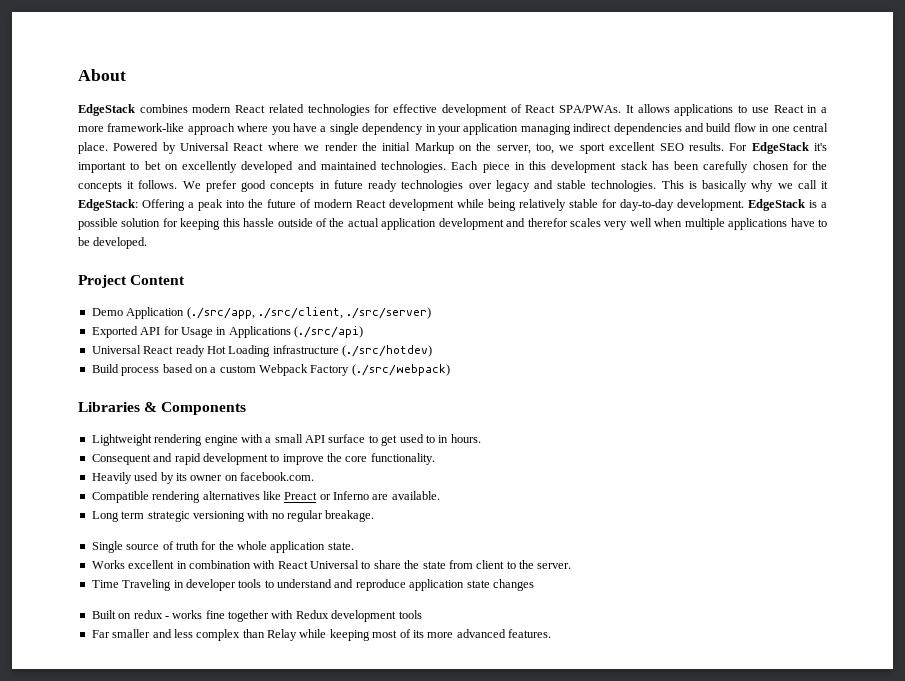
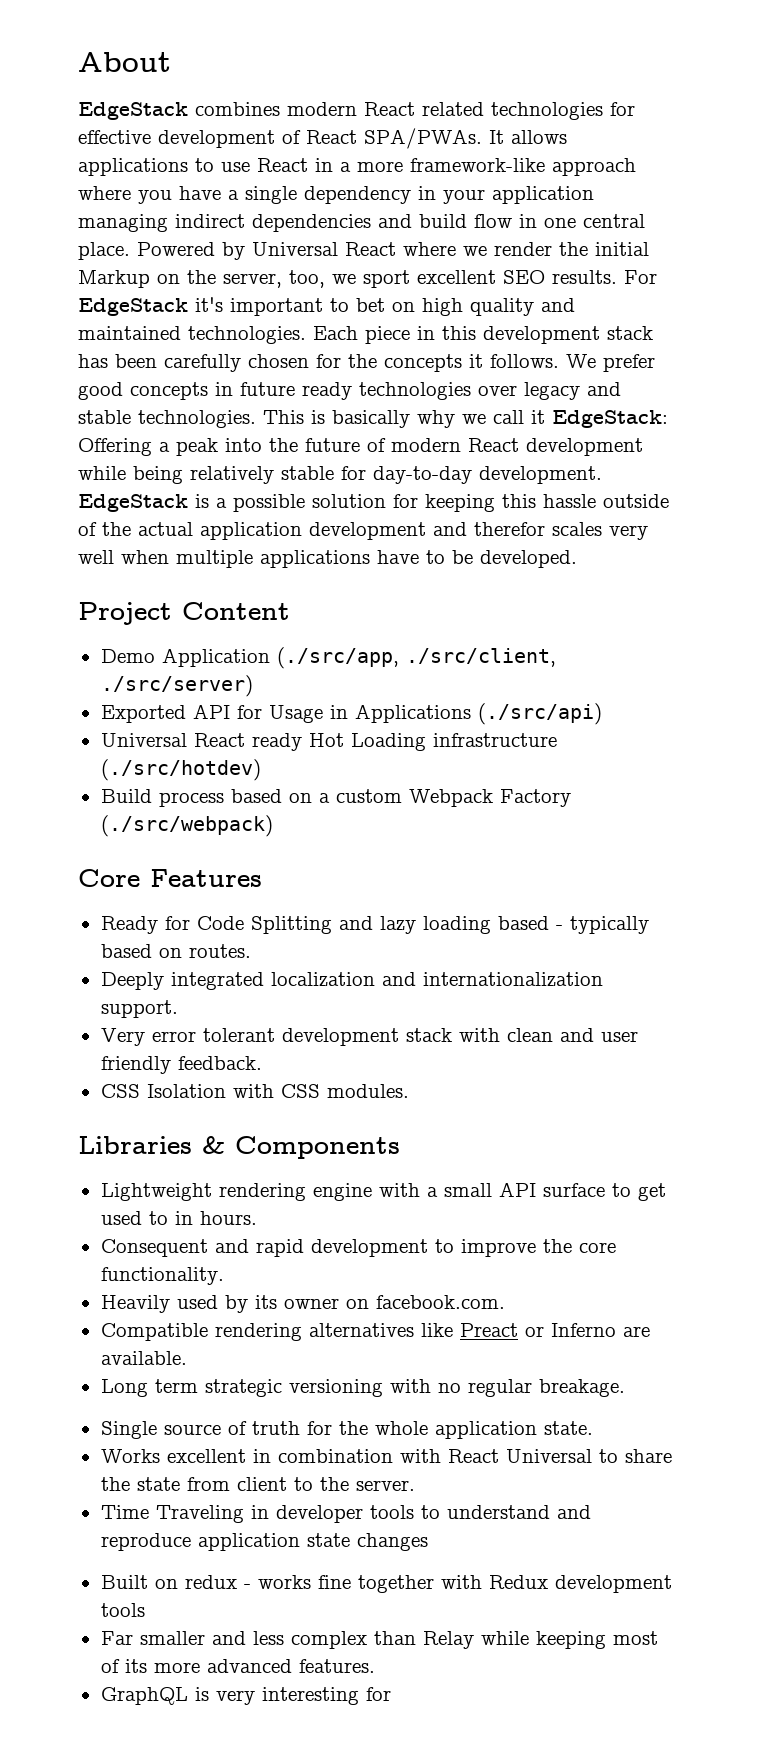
- For EdgeStack it's important to bet on excellently developed and maintained technologies.
+ For EdgeStack it's important to bet on high quality and maintained technologies.
+ Core Features
+ Ready for Code Splitting and lazy loading based - typically based on routes.
+ Deeply integrated localization and internationalization support.
+ Very error tolerant development stack with clean and user friendly feedback.
+ CSS Isolation with CSS modules.
+ GraphQL is very interesting for

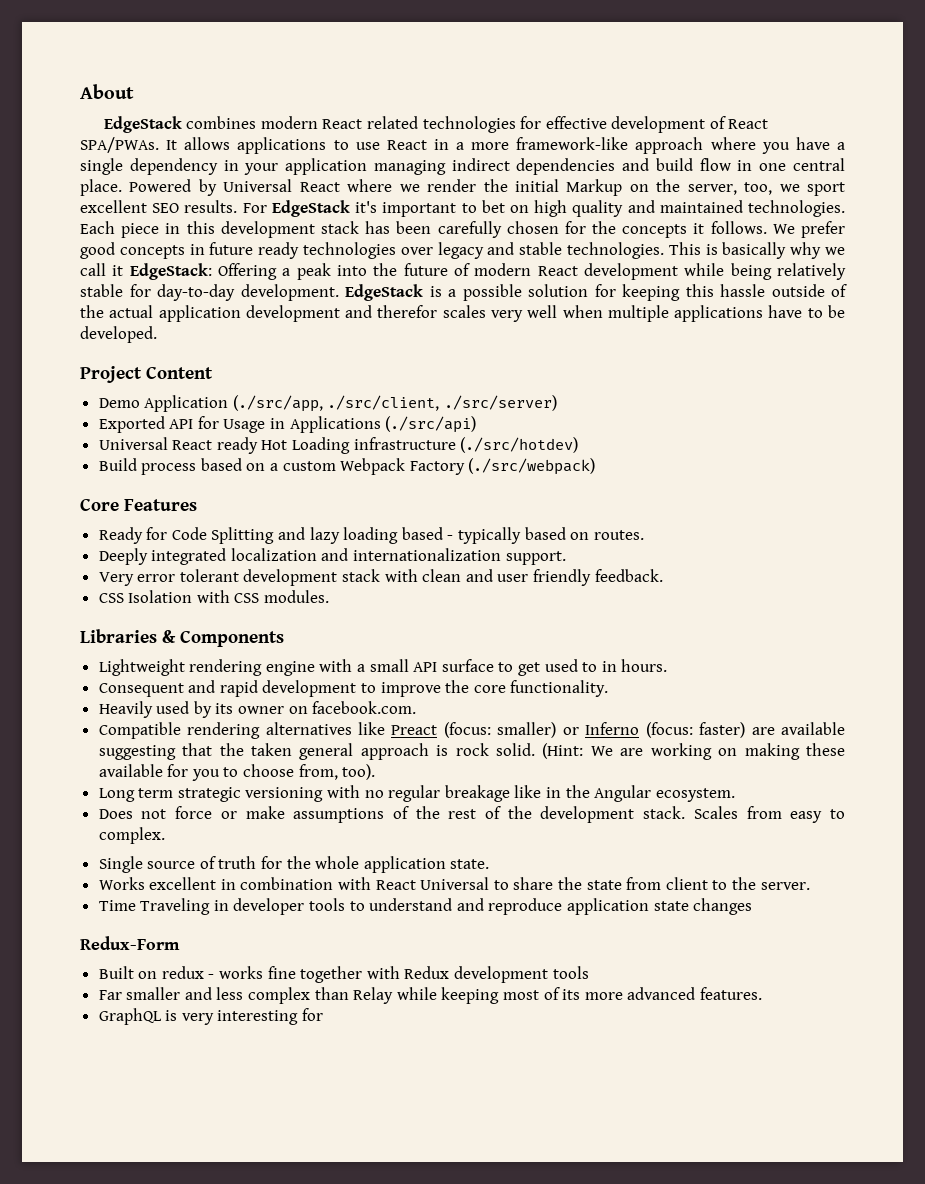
- Compatible rendering alternatives like Preact or Inferno are available.
+ Compatible rendering alternatives like Preact (focus: smaller) or Inferno (focus: faster) are available suggesting that the taken general approach is rock solid. (Hint: We are working on making these available for you to choose from, too).
- Long term strategic versioning with no regular breakage.
+ Long term strategic versioning with no regular breakage like in the Angular ecosystem.
+ Does not force or make assumptions of the rest of the development stack. Scales from easy to complex.
+ Redux-Form

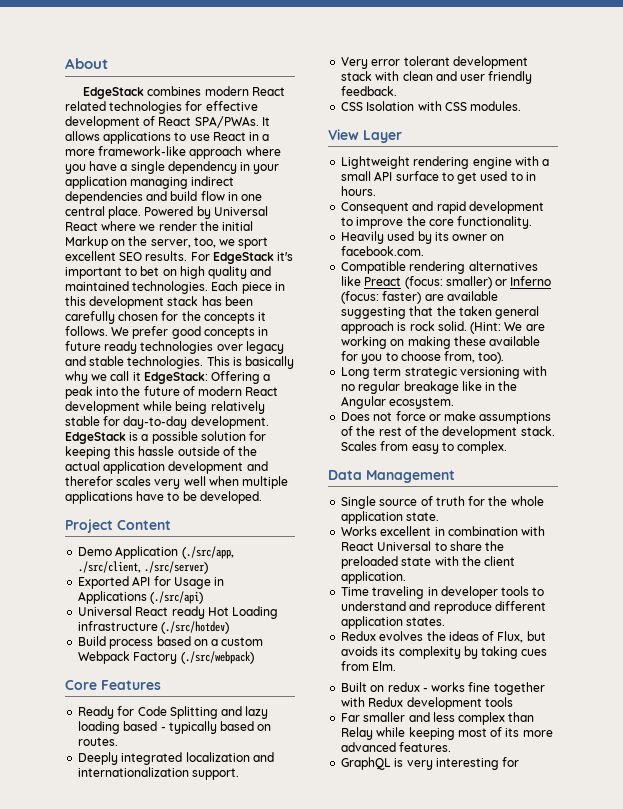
- Libraries & Components
+ View Layer
+ Data Management
- Works excellent in combination with React Universal to share the state from client to the server.
+ Works excellent in combination with React Universal to share the preloaded state with the client application.
- Time Traveling in developer tools to understand and reproduce application state changes
- Redux-Form
+ Time traveling in developer tools to understand and reproduce different application states.
+ Redux evolves the ideas of Flux, but avoids its complexity by taking cues from Elm.

